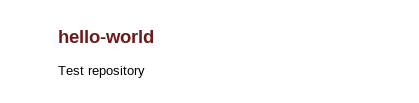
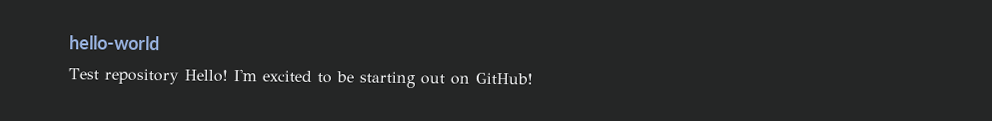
- Test repository
+ Test repository Hello! I'm excited to be starting out on GitHub!

